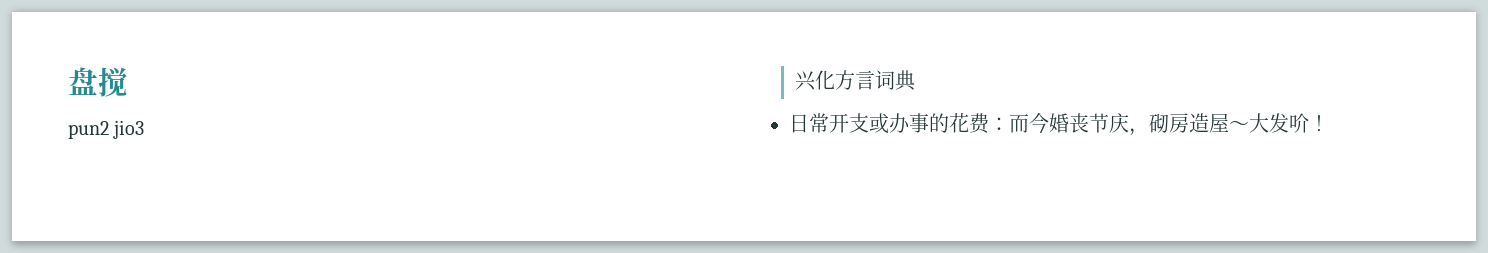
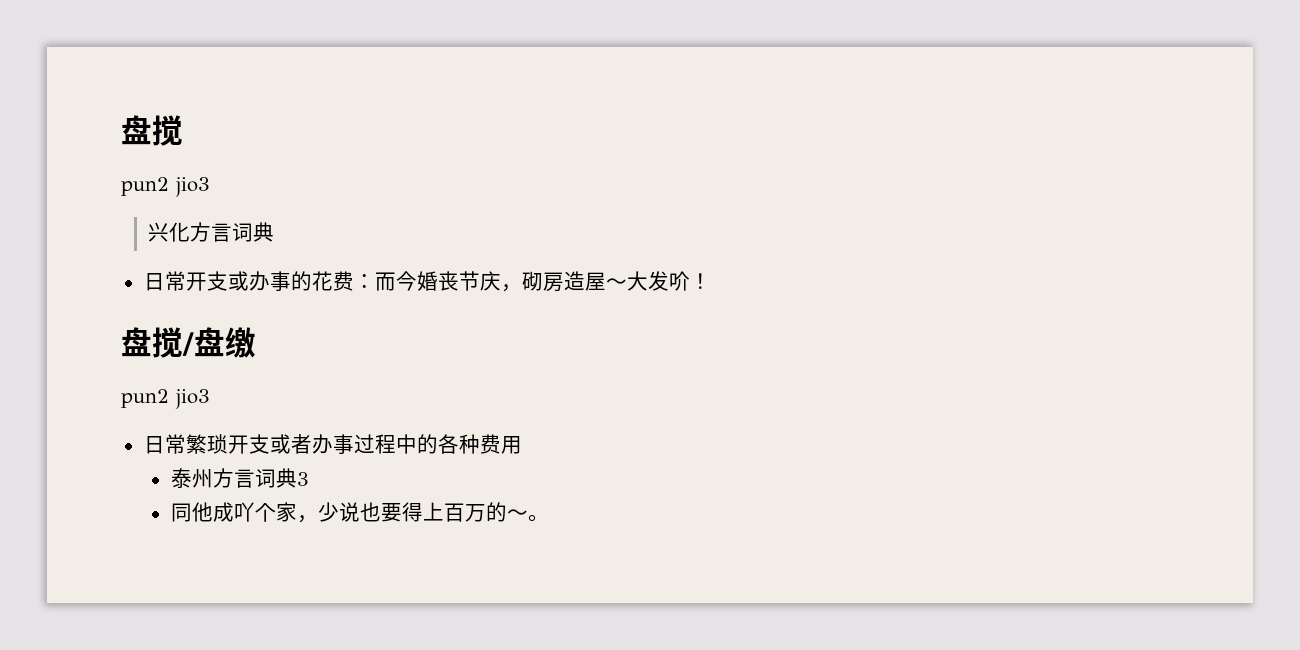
+ 盘搅/盘缴
+ pun2 jio3
+ 日常繁琐开支或者办事过程中的各种费用
+ 泰州方言词典3
+ 同他成吖个家，少说也要得上百万的～。

